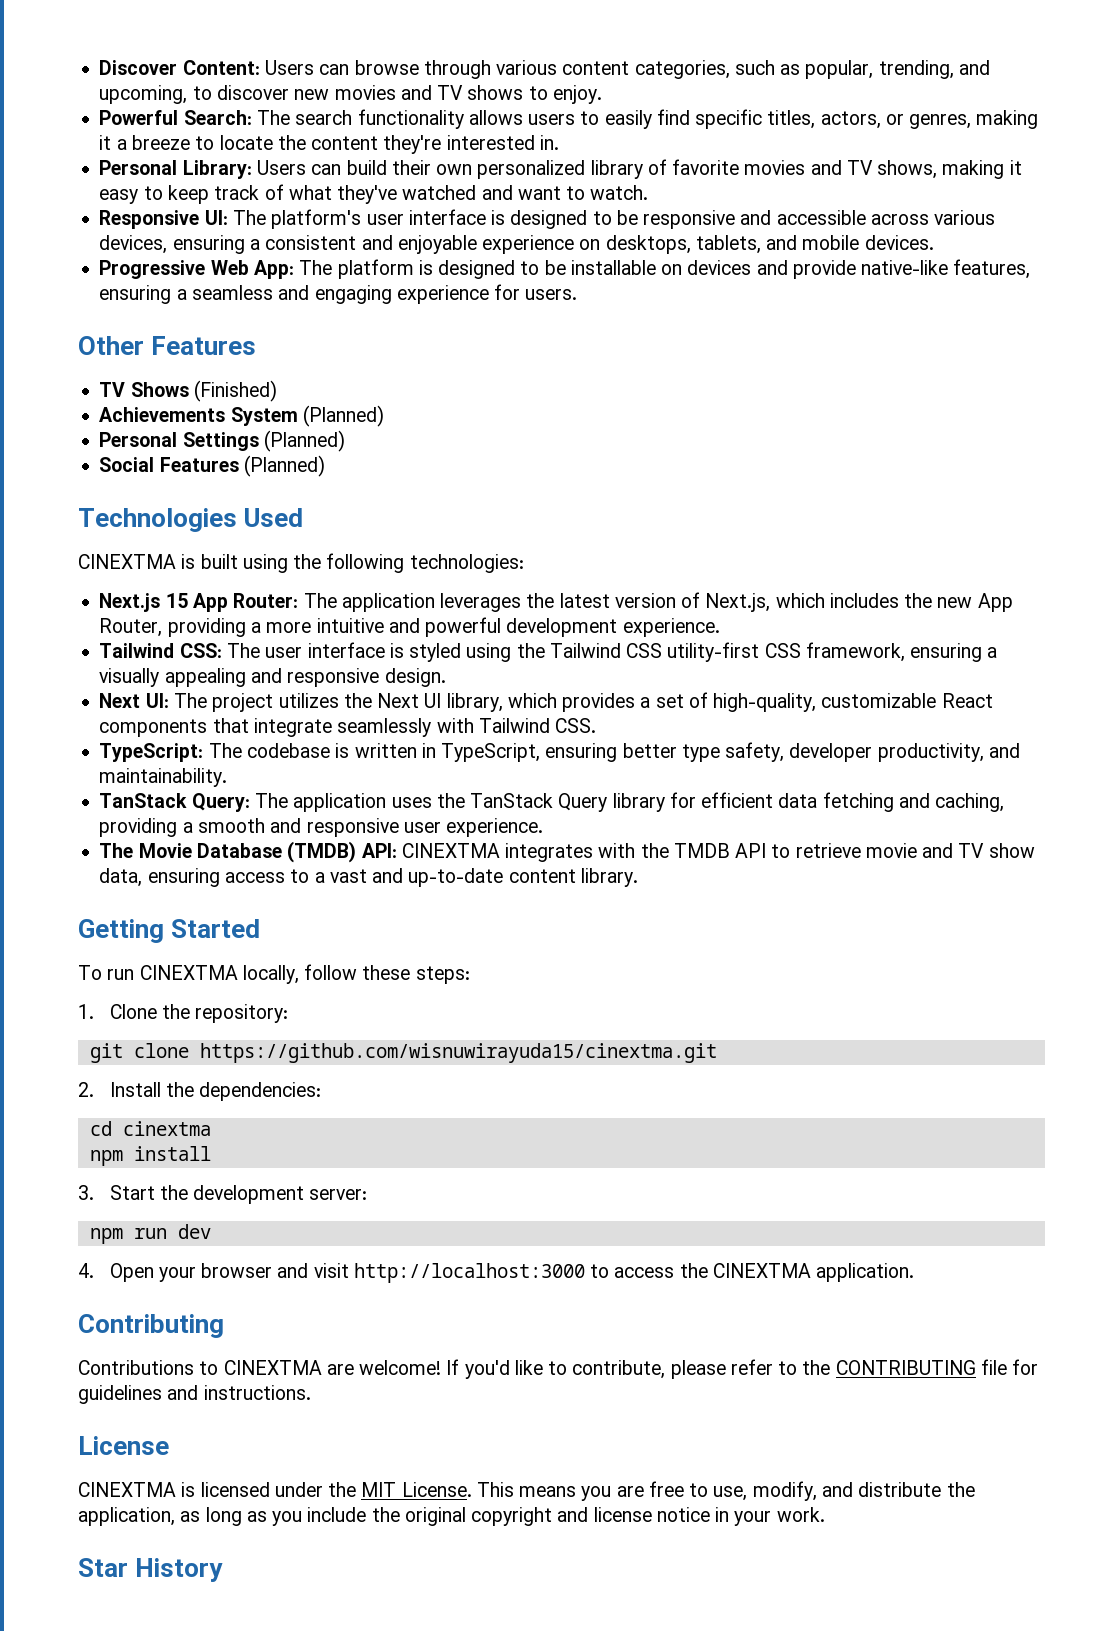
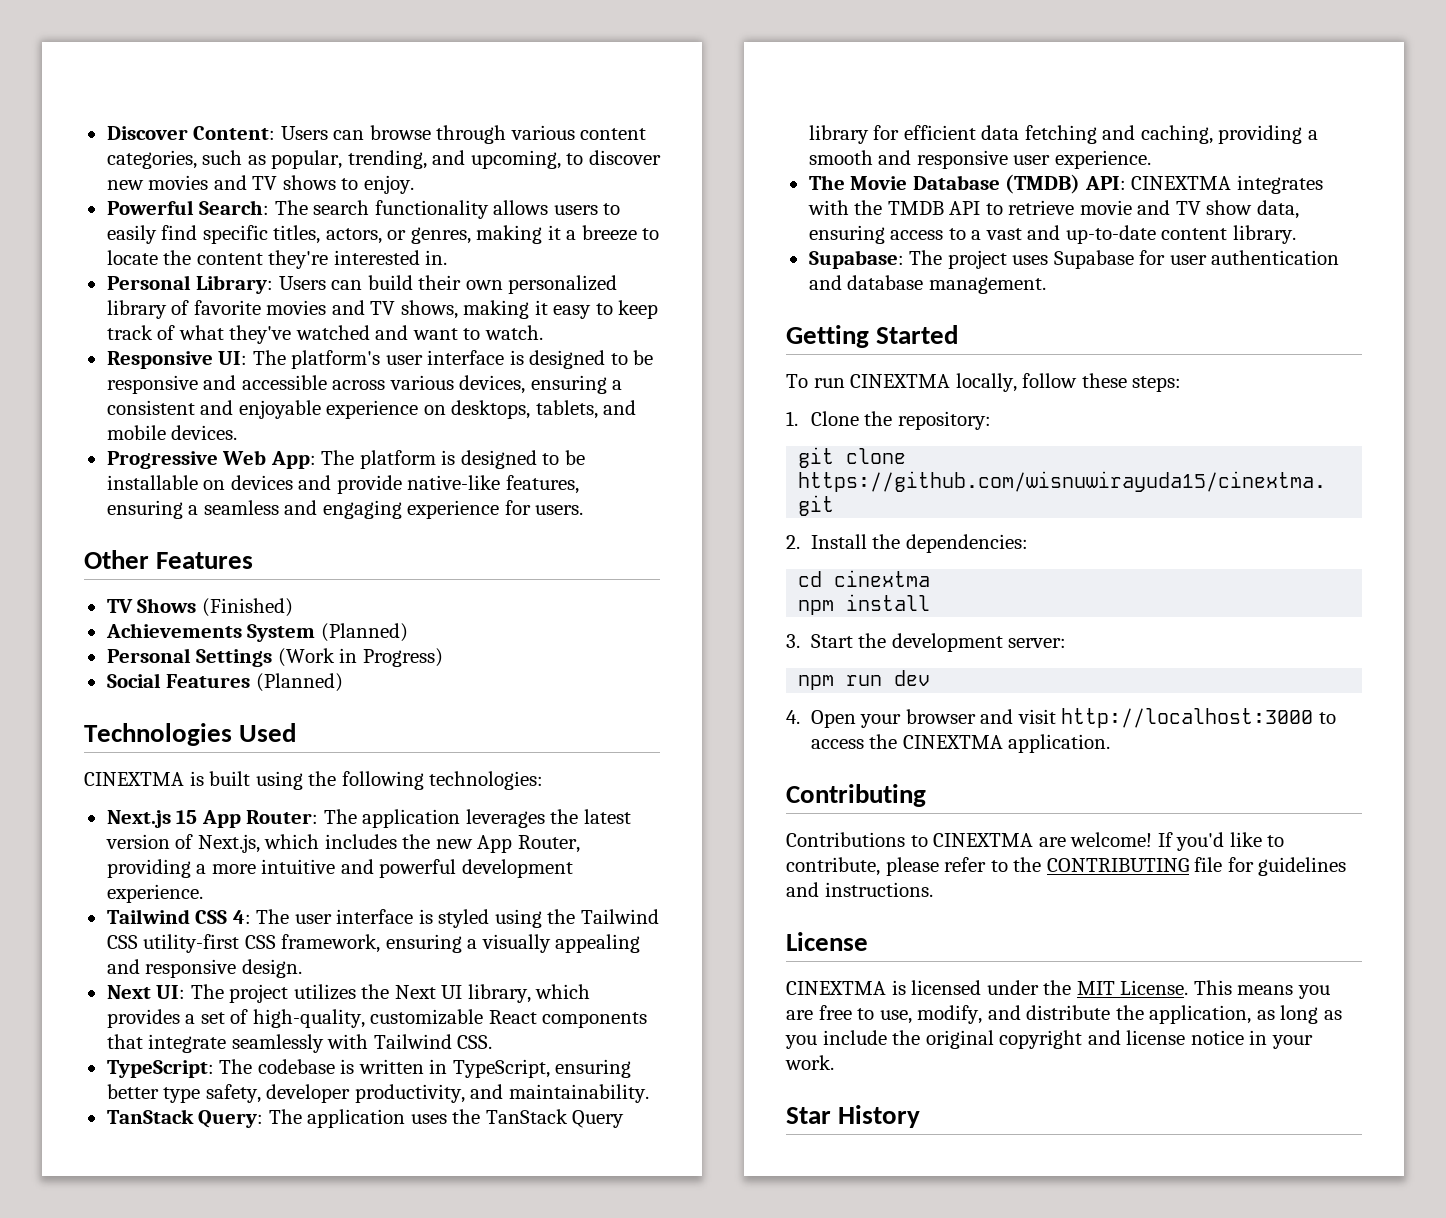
- Personal Settings (Planned)
+ Personal Settings (Work in Progress)
- Tailwind CSS: The user interface is styled using the Tailwind CSS utility-first CSS framework, ensuring a visually appealing and responsive design.
+ Tailwind CSS 4: The user interface is styled using the Tailwind CSS utility-first CSS framework, ensuring a visually appealing and responsive design.
+ Supabase: The project uses Supabase for user authentication and database management.

